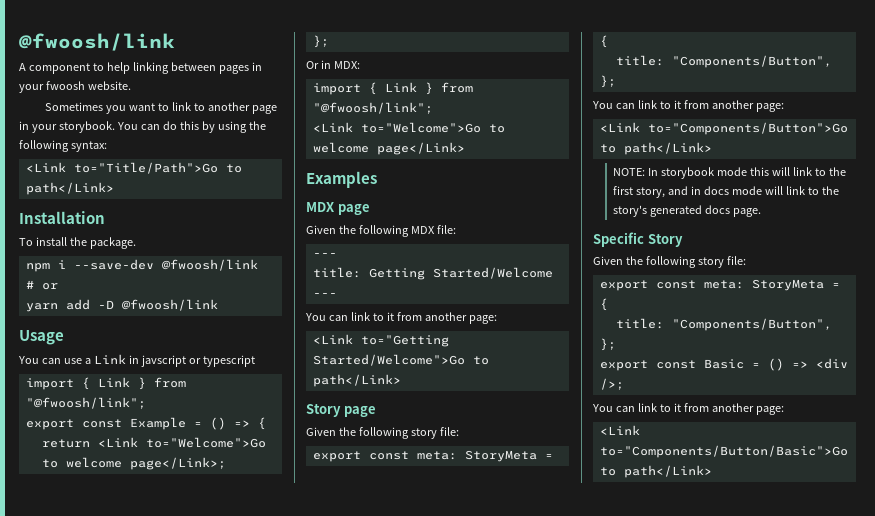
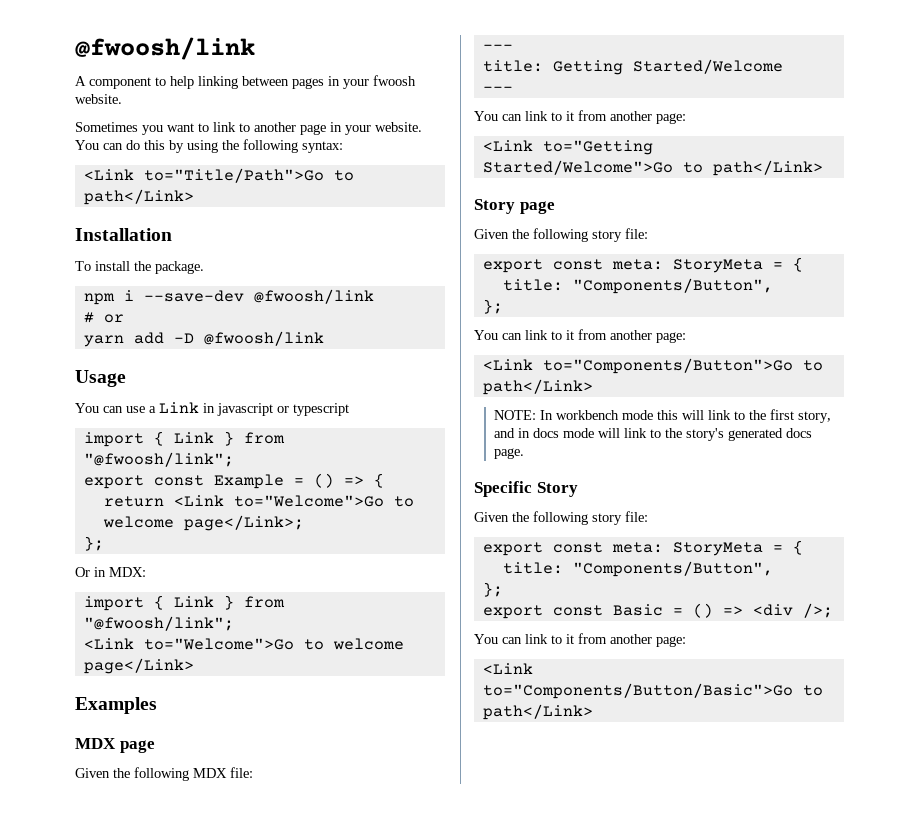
- Sometimes you want to link to another page in your storybook.
+ Sometimes you want to link to another page in your website.
- You can use a Link in javscript or typescript
+ You can use a Link in javascript or typescript
- NOTE: In storybook mode this will link to the first story, and in docs mode will link to the story's generated docs page.
+ NOTE: In workbench mode this will link to the first story, and in docs mode will link to the story's generated docs page.

